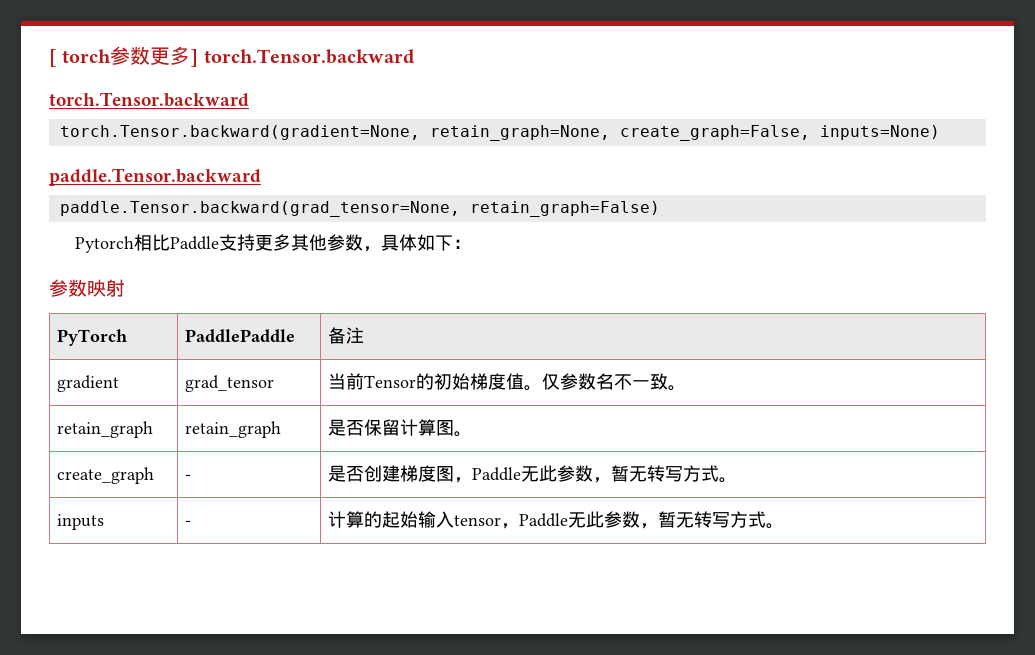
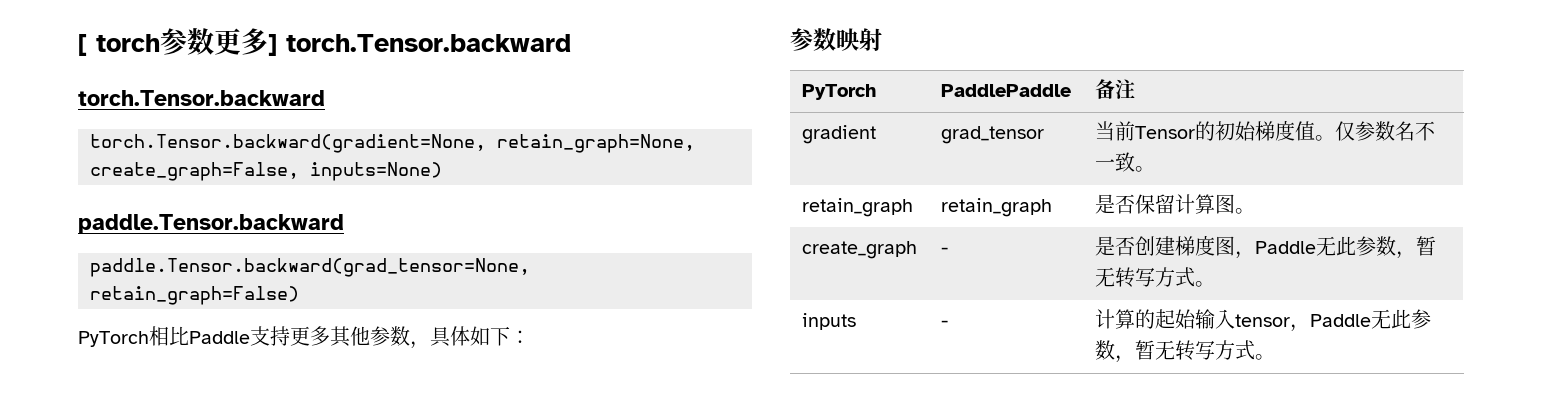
- Pytorch相比Paddle支持更多其他参数，具体如下：
+ PyTorch相比Paddle支持更多其他参数，具体如下：

